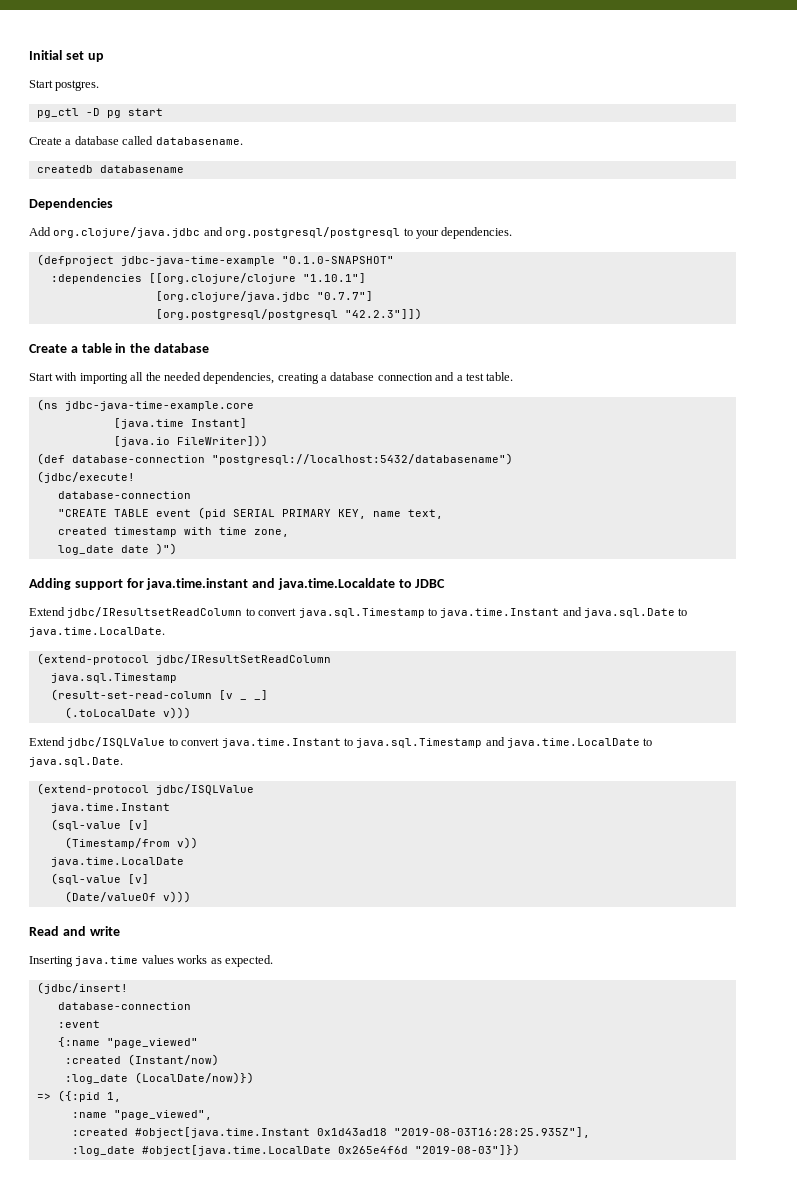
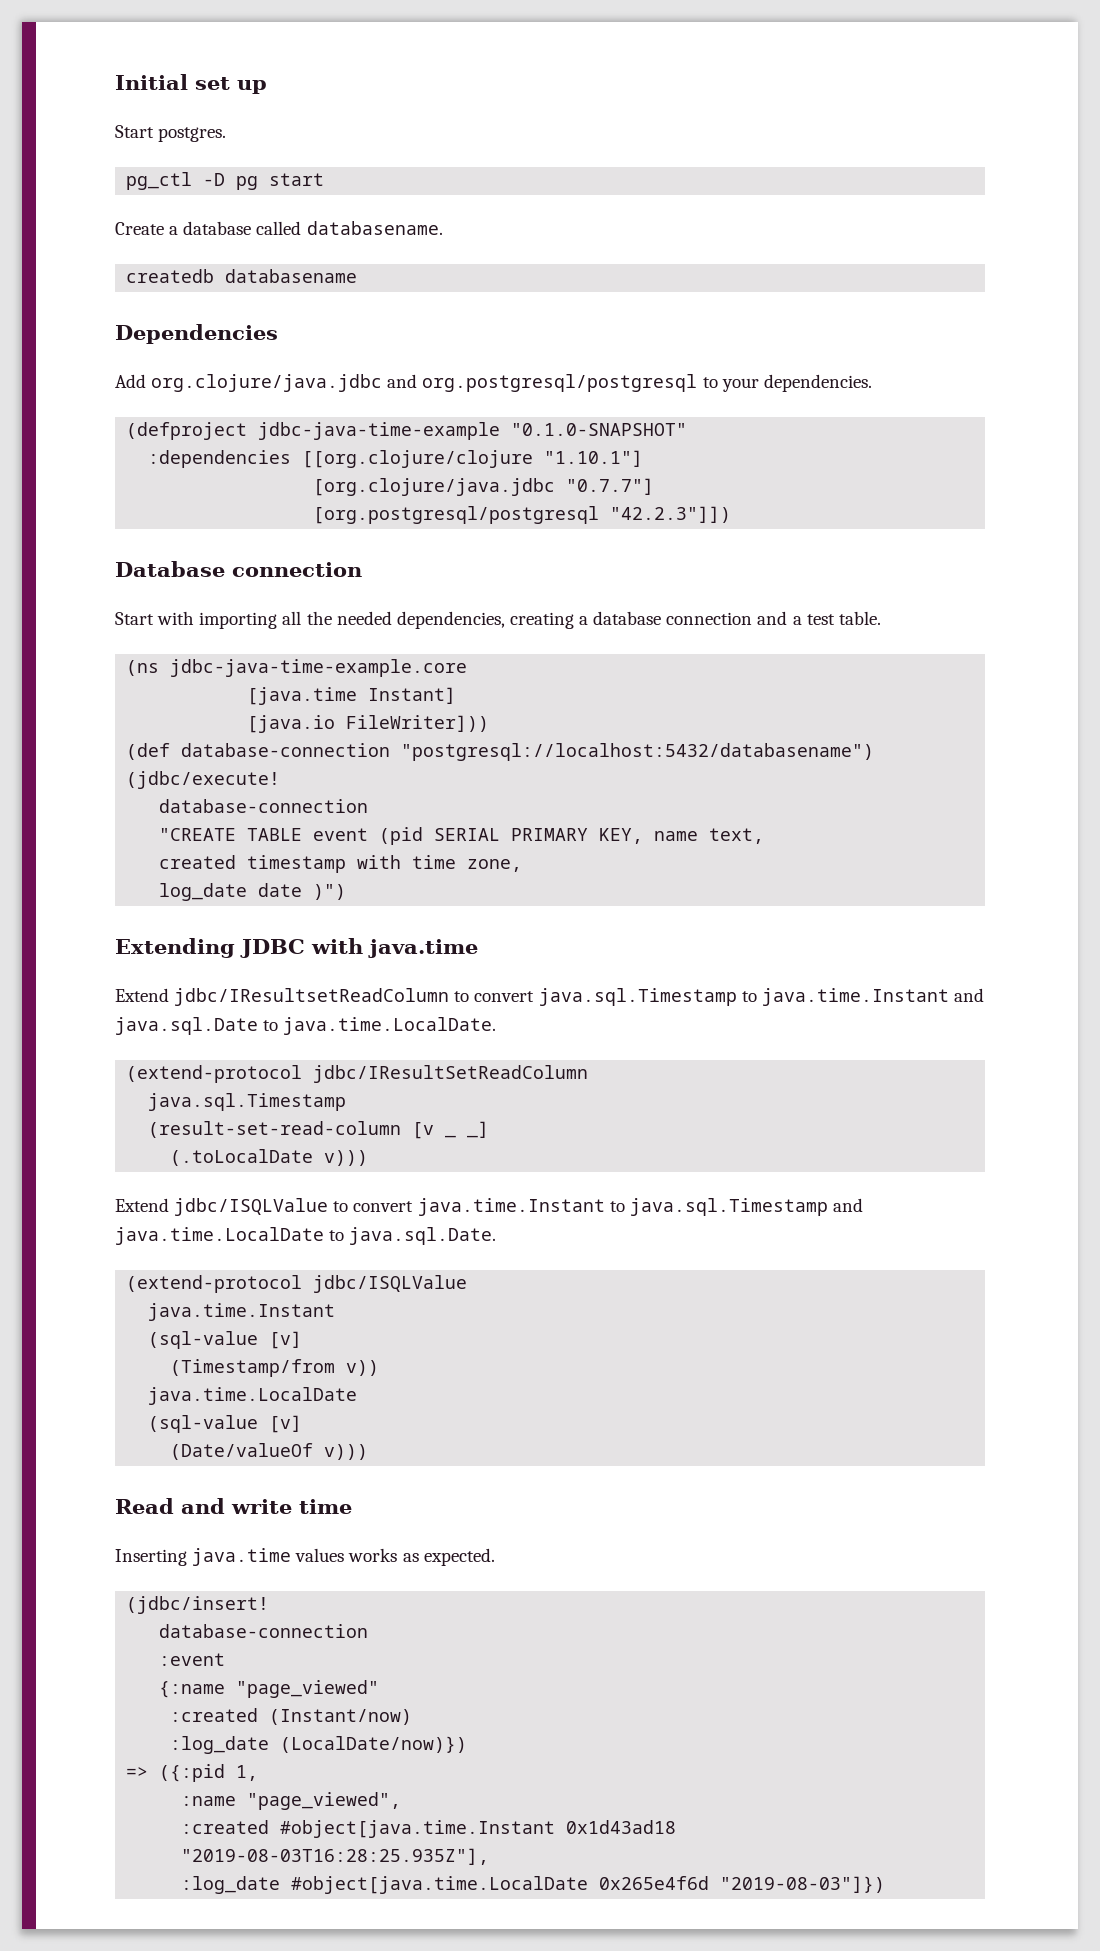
- Create a table in the database
+ Database connection
- Adding support for java.time.instant and java.time.Localdate to JDBC
+ Extending JDBC with java.time
- Read and write
+ Read and write time

